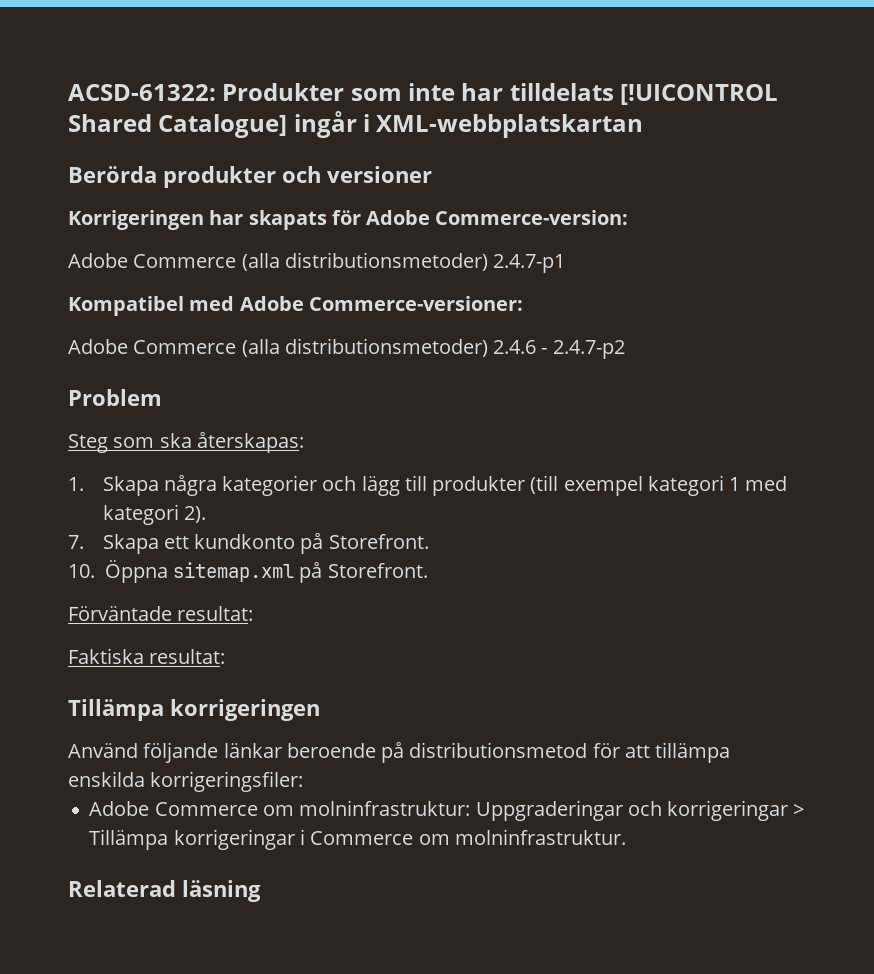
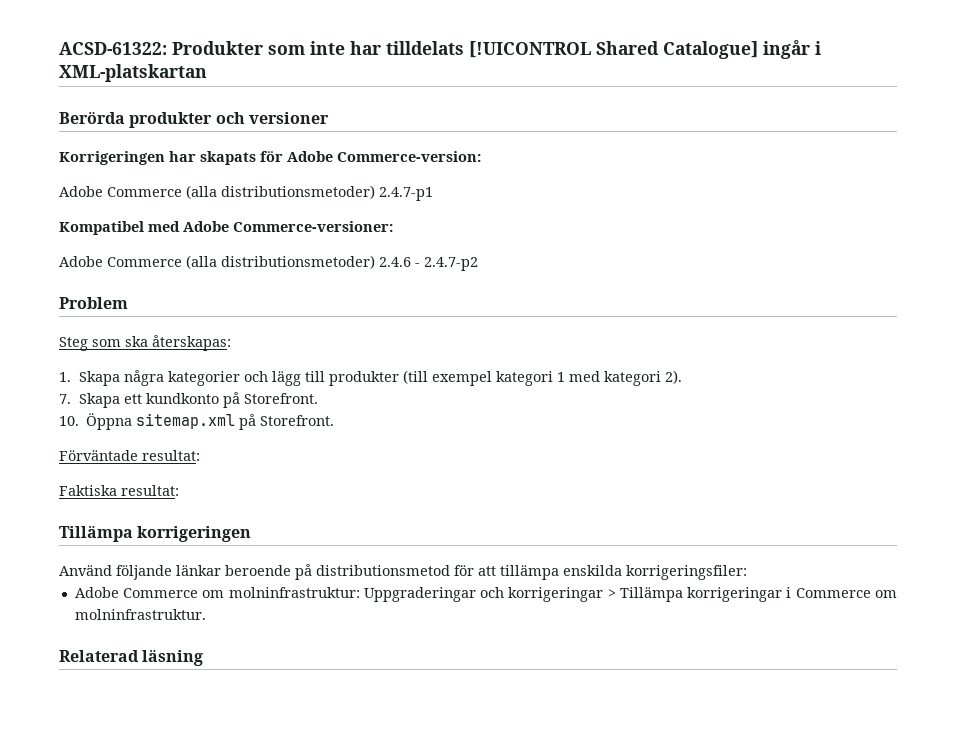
- ACSD-61322: Produkter som inte har tilldelats [!UICONTROL Shared Catalogue] ingår i XML-webbplatskartan
+ ACSD-61322: Produkter som inte har tilldelats [!UICONTROL Shared Catalogue] ingår i XML-platskartan

